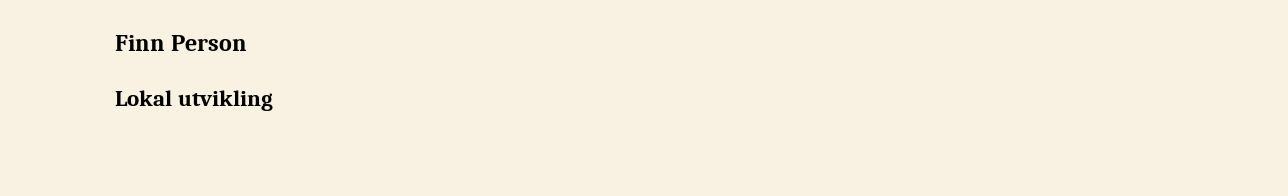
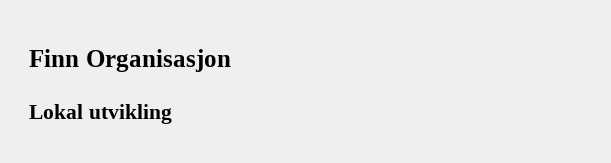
- Finn Person
+ Finn Organisasjon

